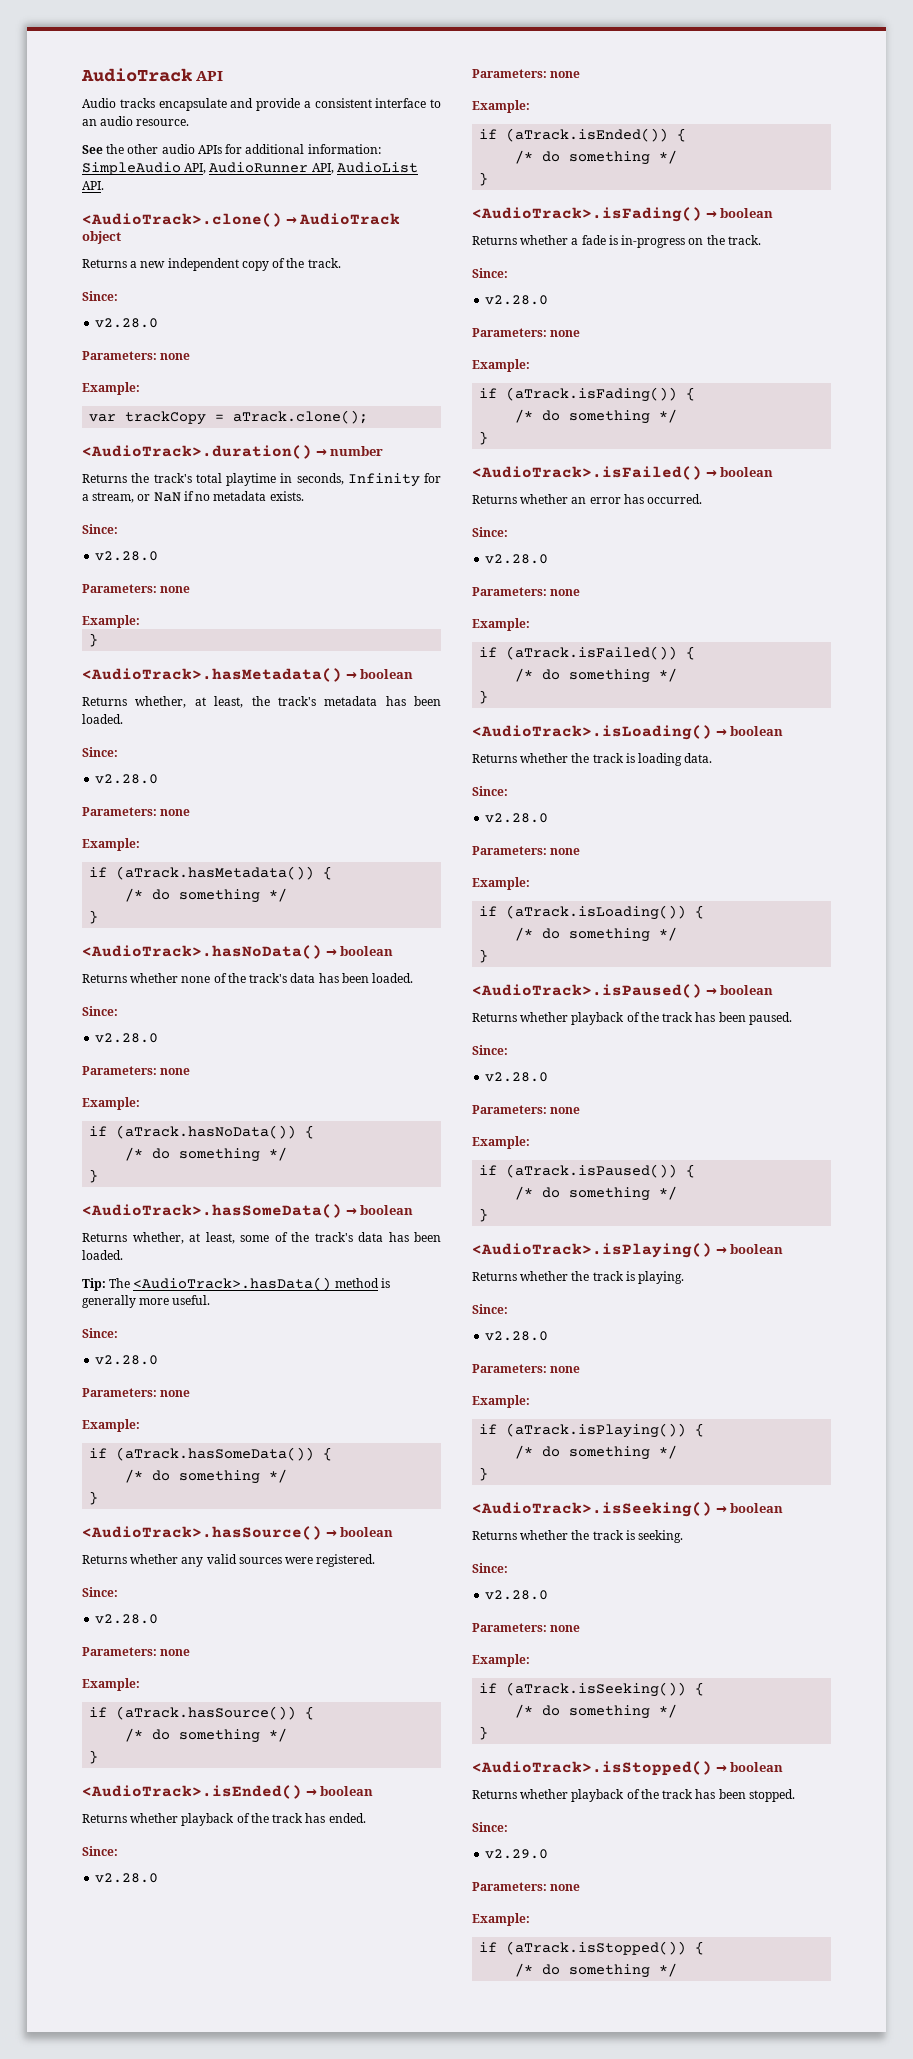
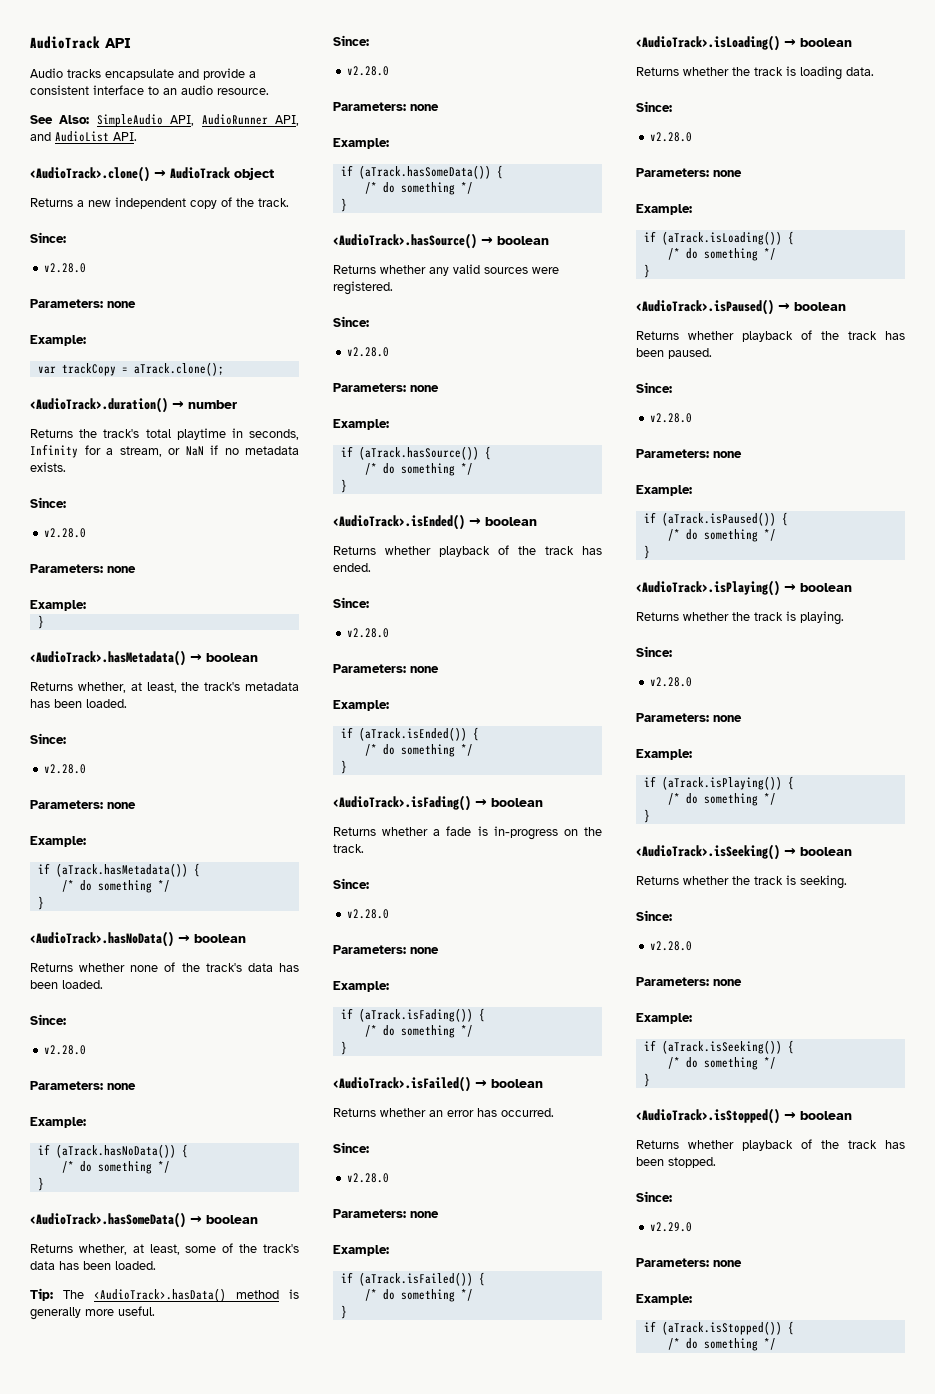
- See the other audio APIs for additional information: SimpleAudio API, AudioRunner API, AudioList API.
+ See Also: SimpleAudio API, AudioRunner API, and AudioList API.

